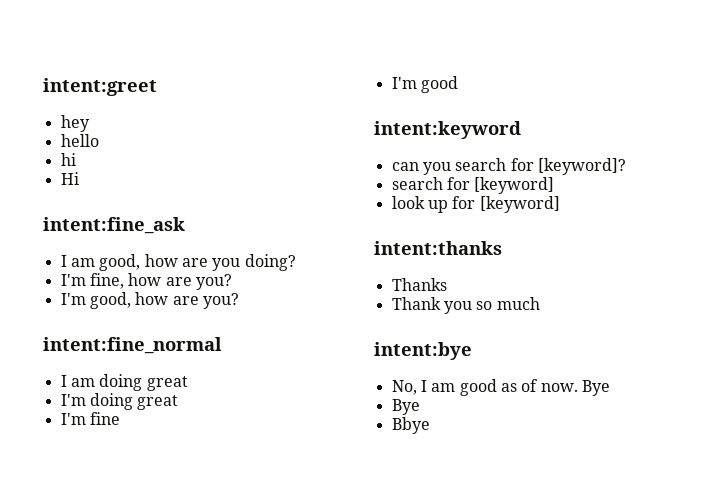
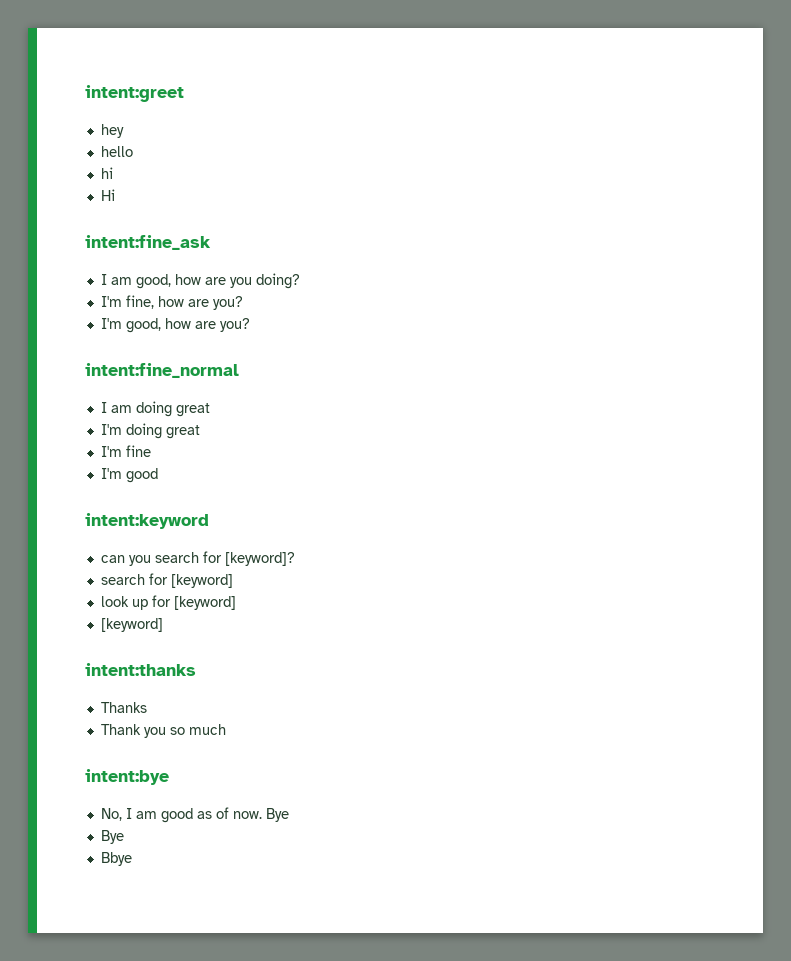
  look up for [keyword]
+ [keyword]

